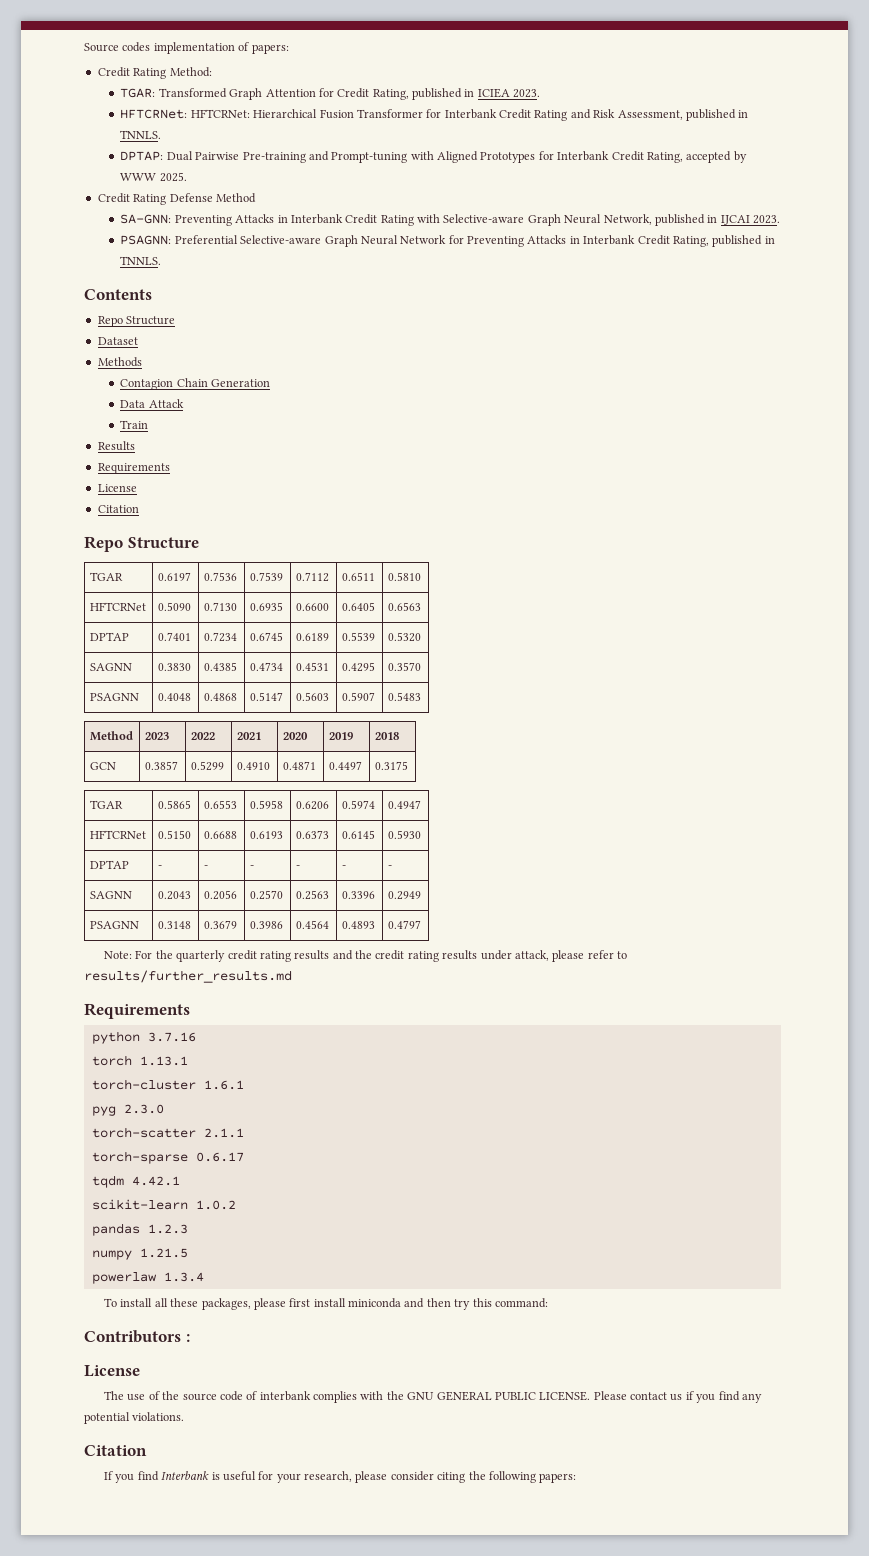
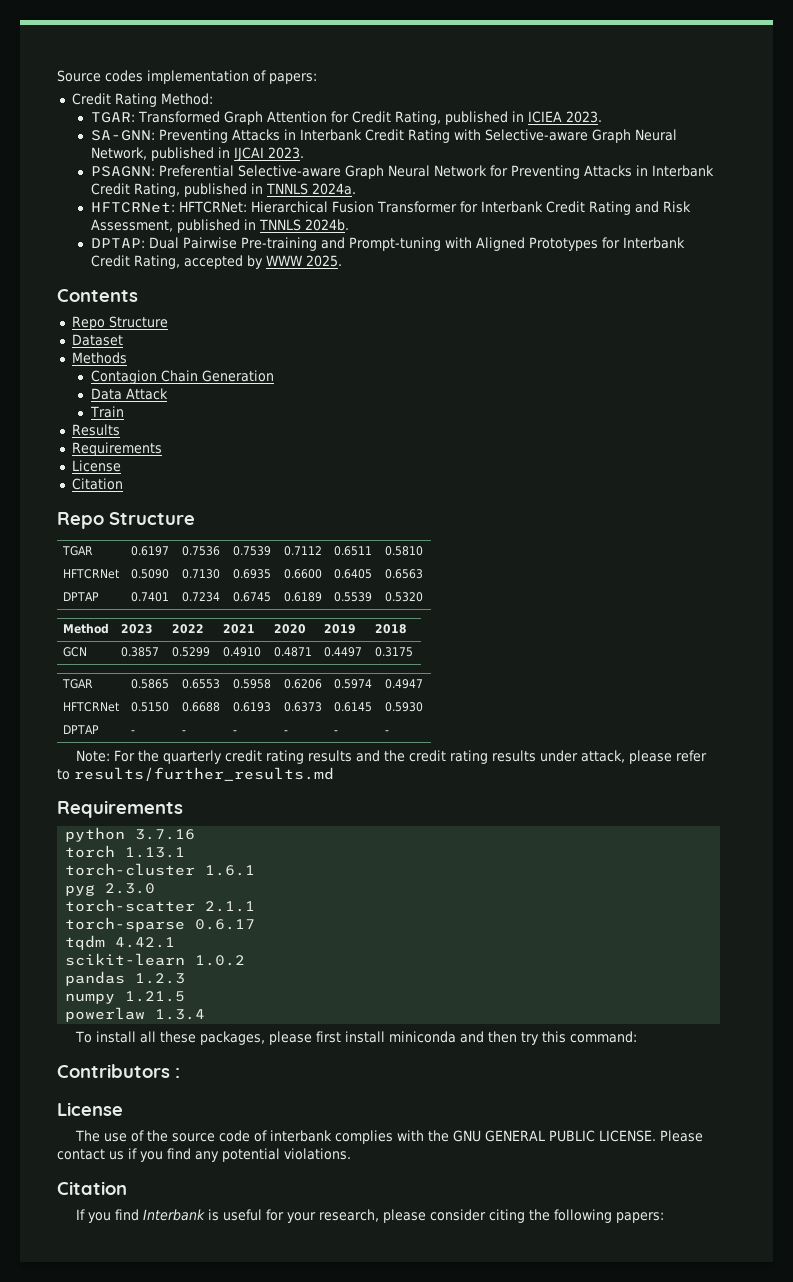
- HFTCRNet: HFTCRNet: Hierarchical Fusion Transformer for Interbank Credit Rating and Risk Assessment, published in TNNLS.
- DPTAP: Dual Pairwise Pre-training and Prompt-tuning with Aligned Prototypes for Interbank Credit Rating, accepted by WWW 2025.
- Credit Rating Defense Method
- PSAGNN: Preferential Selective-aware Graph Neural Network for Preventing Attacks in Interbank Credit Rating, published in TNNLS.
+ PSAGNN: Preferential Selective-aware Graph Neural Network for Preventing Attacks in Interbank Credit Rating, published in TNNLS 2024a.
+ HFTCRNet: HFTCRNet: Hierarchical Fusion Transformer for Interbank Credit Rating and Risk Assessment, published in TNNLS 2024b.
+ DPTAP: Dual Pairwise Pre-training and Prompt-tuning with Aligned Prototypes for Interbank Credit Rating, accepted by WWW 2025.
- SAGNN | 0.3830 | 0.4385 | 0.4734 | 0.4531 | 0.4295 | 0.3570
- PSAGNN | 0.4048 | 0.4868 | 0.5147 | 0.5603 | 0.5907 | 0.5483
- SAGNN | 0.2043 | 0.2056 | 0.2570 | 0.2563 | 0.3396 | 0.2949
- PSAGNN | 0.3148 | 0.3679 | 0.3986 | 0.4564 | 0.4893 | 0.4797

